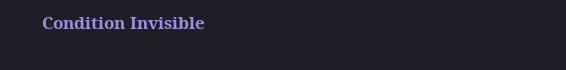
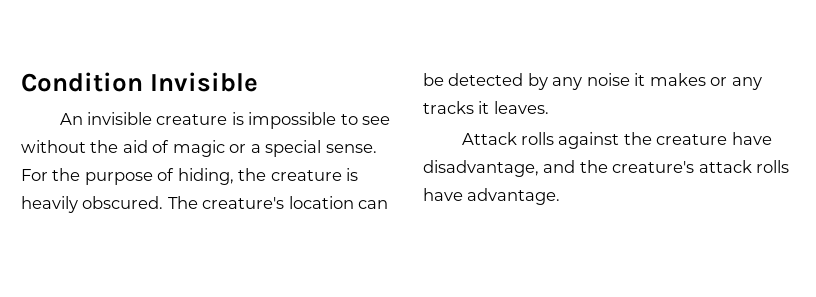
+ An invisible creature is impossible to see without the aid of magic or a special sense. For the purpose of hiding, the creature is heavily obscured. The creature's location can be detected by any noise it makes or any tracks it leaves.
+ Attack rolls against the creature have disadvantage, and the creature's attack rolls have advantage.

